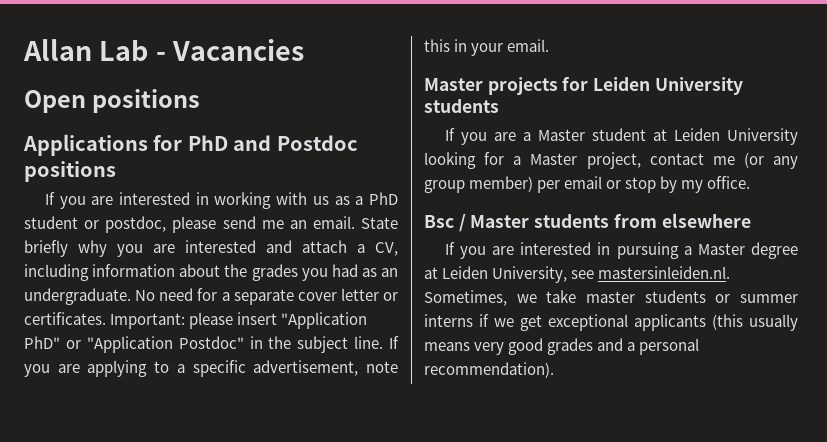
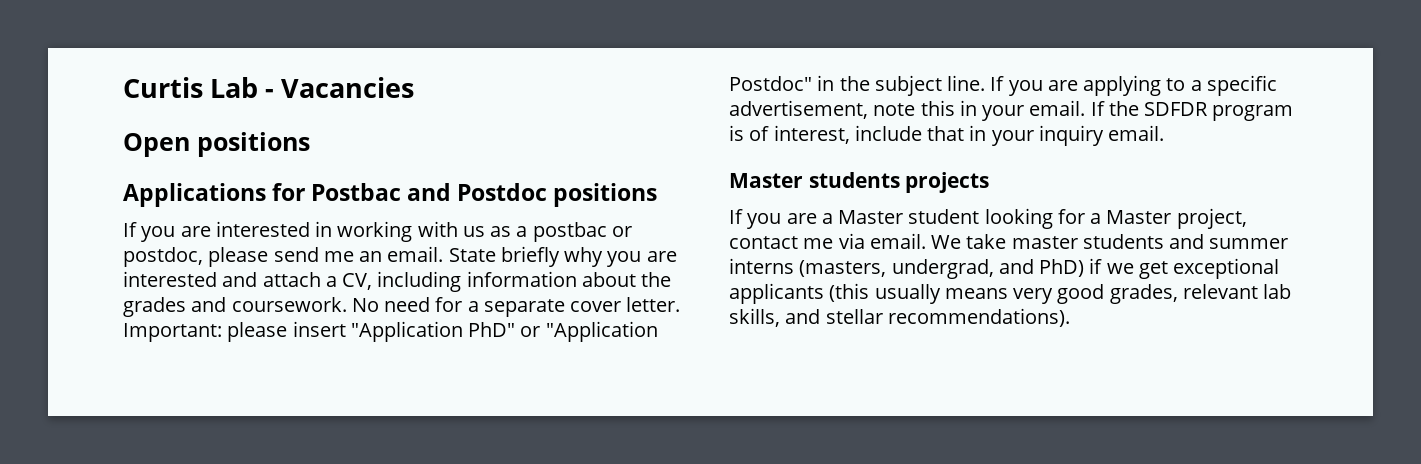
- Allan Lab - Vacancies
+ Curtis Lab - Vacancies
- Applications for PhD and Postdoc positions
+ Applications for Postbac and Postdoc positions
- If you are interested in working with us as a PhD student or postdoc, please send me an email.
+ If you are interested in working with us as a postbac or postdoc, please send me an email.
- State briefly why you are interested and attach a CV, including information about the grades you had as an undergraduate.
+ State briefly why you are interested and attach a CV, including information about the grades and coursework.
- No need for a separate cover letter or certificates.
+ No need for a separate cover letter.
- If you are applying to a specific advertisement, note this in your email.
- Master projects for Leiden University students
+ If you are applying to a specific advertisement, note this in your email. If the SDFDR program is of interest, include that in your inquiry email.
+ Master students projects
- If you are a Master student at Leiden University looking for a Master project, contact me (or any group member) per email or stop by my office.
- Bsc / Master students from elsewhere
- If you are interested in pursuing a Master degree at Leiden University, see mastersinleiden.nl. Sometimes, we take master students or summer interns if we get exceptional applicants (this usually means very good grades and a personal recommendation).
+ If you are a Master student looking for a Master project, contact me via email. We take master students and summer interns (masters, undergrad, and PhD) if we get exceptional applicants (this usually means very good grades, relevant lab skills, and stellar recommendations).

